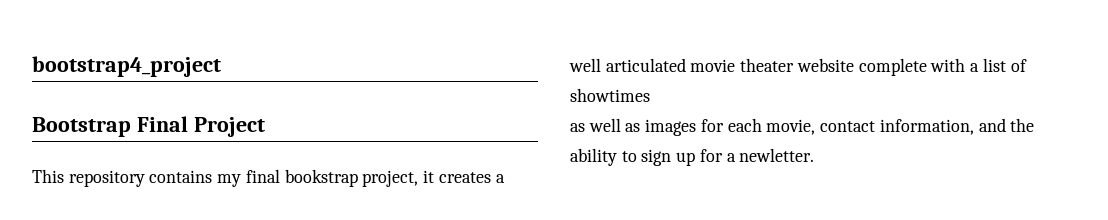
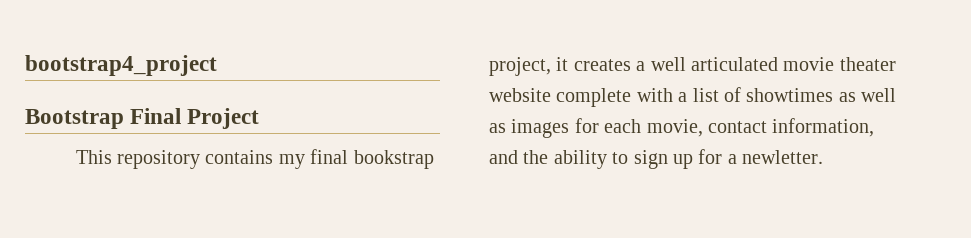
- This repository contains my final bookstrap project, it creates a well articulated movie theater website complete with a list of showtimes
- as well as images for each movie, contact information, and the ability to sign up for a newletter.
+ This repository contains my final bookstrap project, it creates a well articulated movie theater website complete with a list of showtimes as well as images for each movie, contact information, and the ability to sign up for a newletter.

